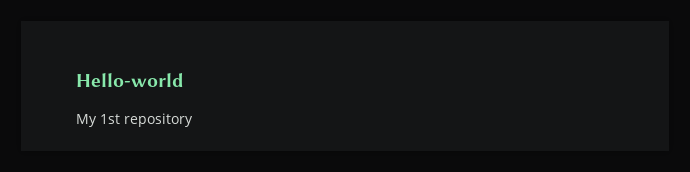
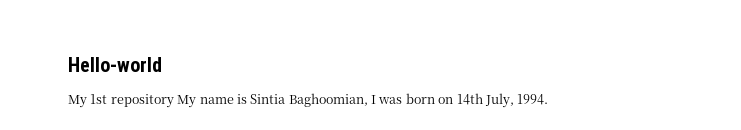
- My 1st repository
+ My 1st repository My name is Sintia Baghoomian, I was born on 14th July, 1994.

